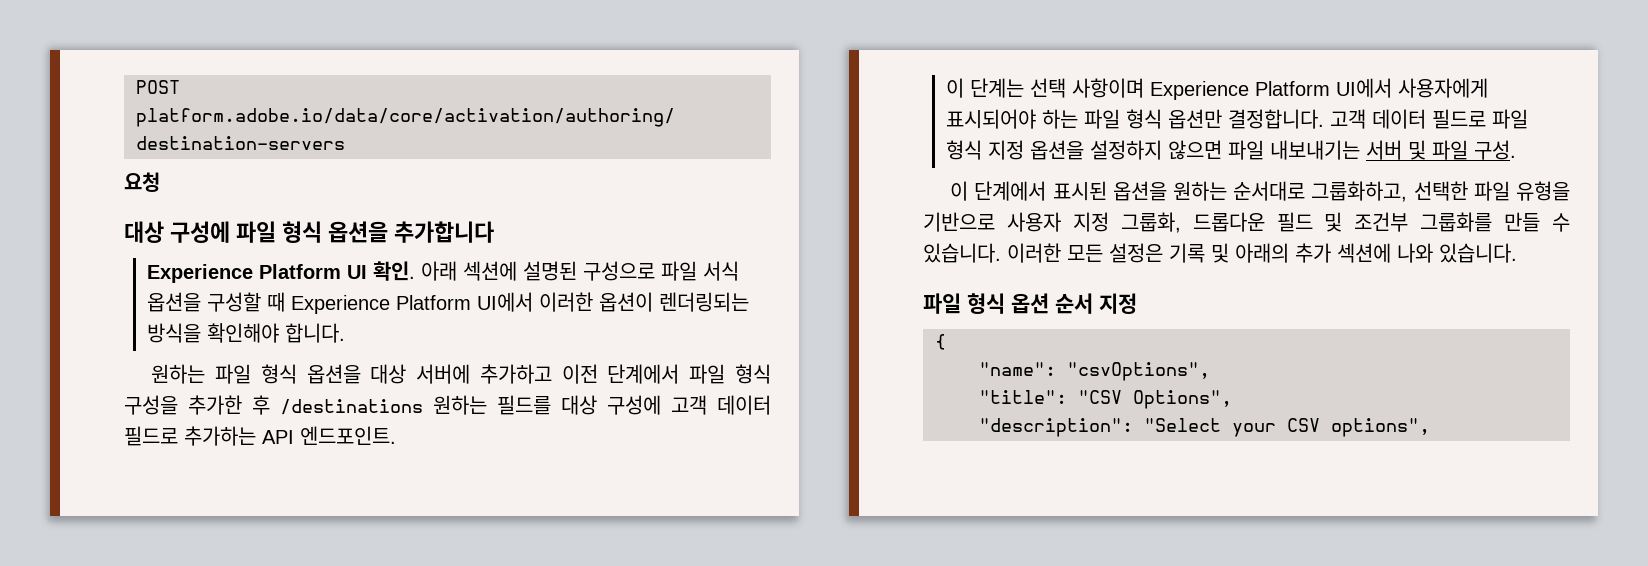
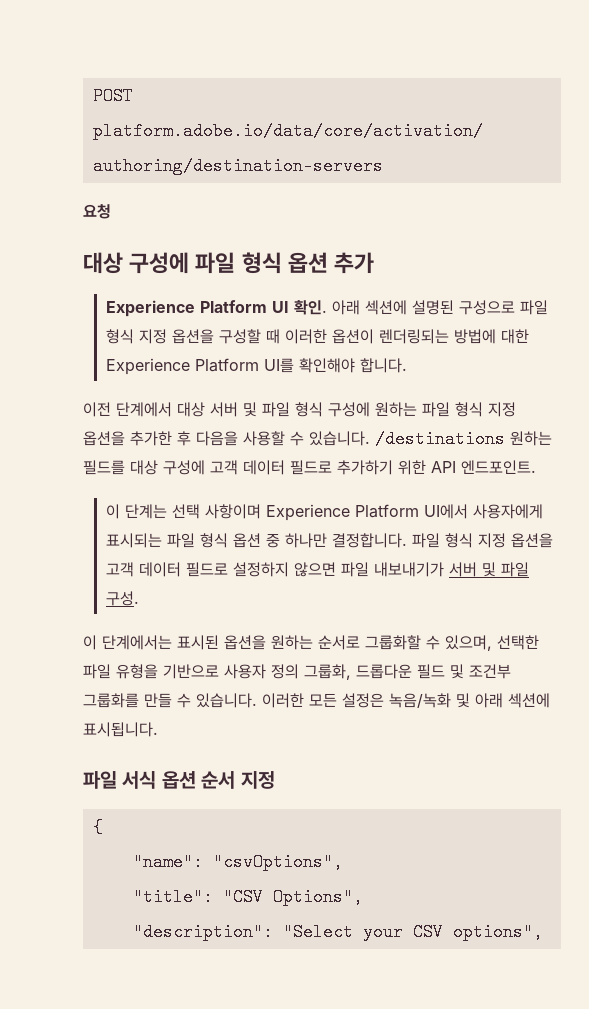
- 대상 구성에 파일 형식 옵션을 추가합니다
+ 대상 구성에 파일 형식 옵션 추가
- 아래 섹션에 설명된 구성으로 파일 서식 옵션을 구성할 때 Experience Platform UI에서 이러한 옵션이 렌더링되는 방식을 확인해야 합니다.
- 원하는 파일 형식 옵션을 대상 서버에 추가하고 이전 단계에서 파일 형식 구성을 추가한 후 /destinations 원하는 필드를 대상 구성에 고객 데이터 필드로 추가하는 API 엔드포인트.
+ 아래 섹션에 설명된 구성으로 파일 형식 지정 옵션을 구성할 때 이러한 옵션이 렌더링되는 방법에 대한 Experience Platform UI를 확인해야 합니다.
+ 이전 단계에서 대상 서버 및 파일 형식 구성에 원하는 파일 형식 지정 옵션을 추가한 후 다음을 사용할 수 있습니다. /destinations 원하는 필드를 대상 구성에 고객 데이터 필드로 추가하기 위한 API 엔드포인트.
- 이 단계는 선택 사항이며 Experience Platform UI에서 사용자에게 표시되어야 하는 파일 형식 옵션만 결정합니다. 고객 데이터 필드로 파일 형식 지정 옵션을 설정하지 않으면 파일 내보내기는 서버 및 파일 구성.
+ 이 단계는 선택 사항이며 Experience Platform UI에서 사용자에게 표시되는 파일 형식 옵션 중 하나만 결정합니다. 파일 형식 지정 옵션을 고객 데이터 필드로 설정하지 않으면 파일 내보내기가 서버 및 파일 구성.
- 이 단계에서 표시된 옵션을 원하는 순서대로 그룹화하고, 선택한 파일 유형을 기반으로 사용자 지정 그룹화, 드롭다운 필드 및 조건부 그룹화를 만들 수 있습니다.
+ 이 단계에서는 표시된 옵션을 원하는 순서로 그룹화할 수 있으며, 선택한 파일 유형을 기반으로 사용자 정의 그룹화, 드롭다운 필드 및 조건부 그룹화를 만들 수 있습니다.
- 이러한 모든 설정은 기록 및 아래의 추가 섹션에 나와 있습니다.
- 파일 형식 옵션 순서 지정
+ 이러한 모든 설정은 녹음/녹화 및 아래 섹션에 표시됩니다.
+ 파일 서식 옵션 순서 지정

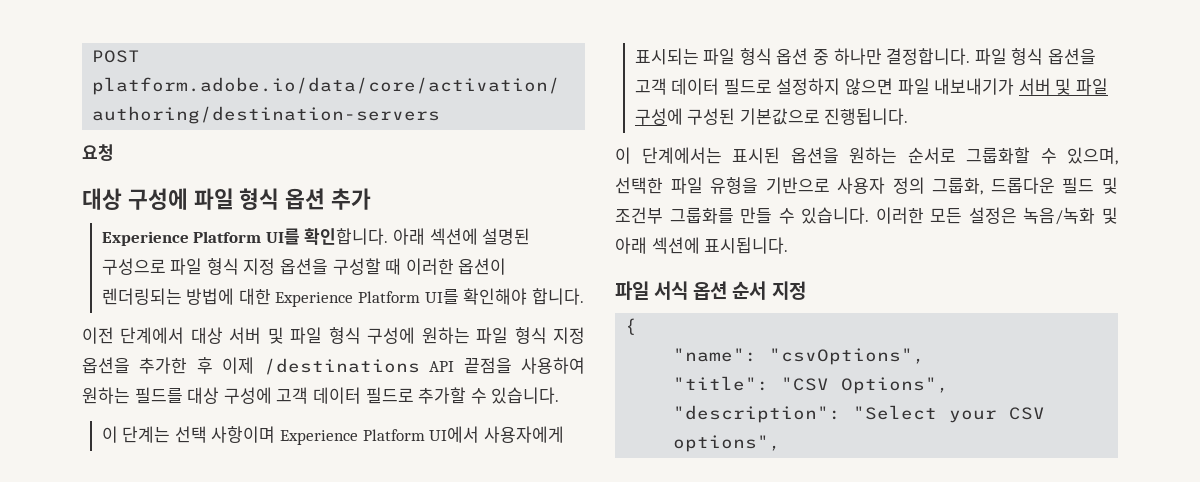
- Experience Platform UI 확인.
+ Experience Platform UI를 확인합니다.
- 이전 단계에서 대상 서버 및 파일 형식 구성에 원하는 파일 형식 지정 옵션을 추가한 후 다음을 사용할 수 있습니다. /destinations 원하는 필드를 대상 구성에 고객 데이터 필드로 추가하기 위한 API 엔드포인트.
+ 이전 단계에서 대상 서버 및 파일 형식 구성에 원하는 파일 형식 지정 옵션을 추가한 후 이제 /destinations API 끝점을 사용하여 원하는 필드를 대상 구성에 고객 데이터 필드로 추가할 수 있습니다.
- 파일 형식 지정 옵션을 고객 데이터 필드로 설정하지 않으면 파일 내보내기가 서버 및 파일 구성.
+ 파일 형식 옵션을 고객 데이터 필드로 설정하지 않으면 파일 내보내기가 서버 및 파일 구성에 구성된 기본값으로 진행됩니다.

